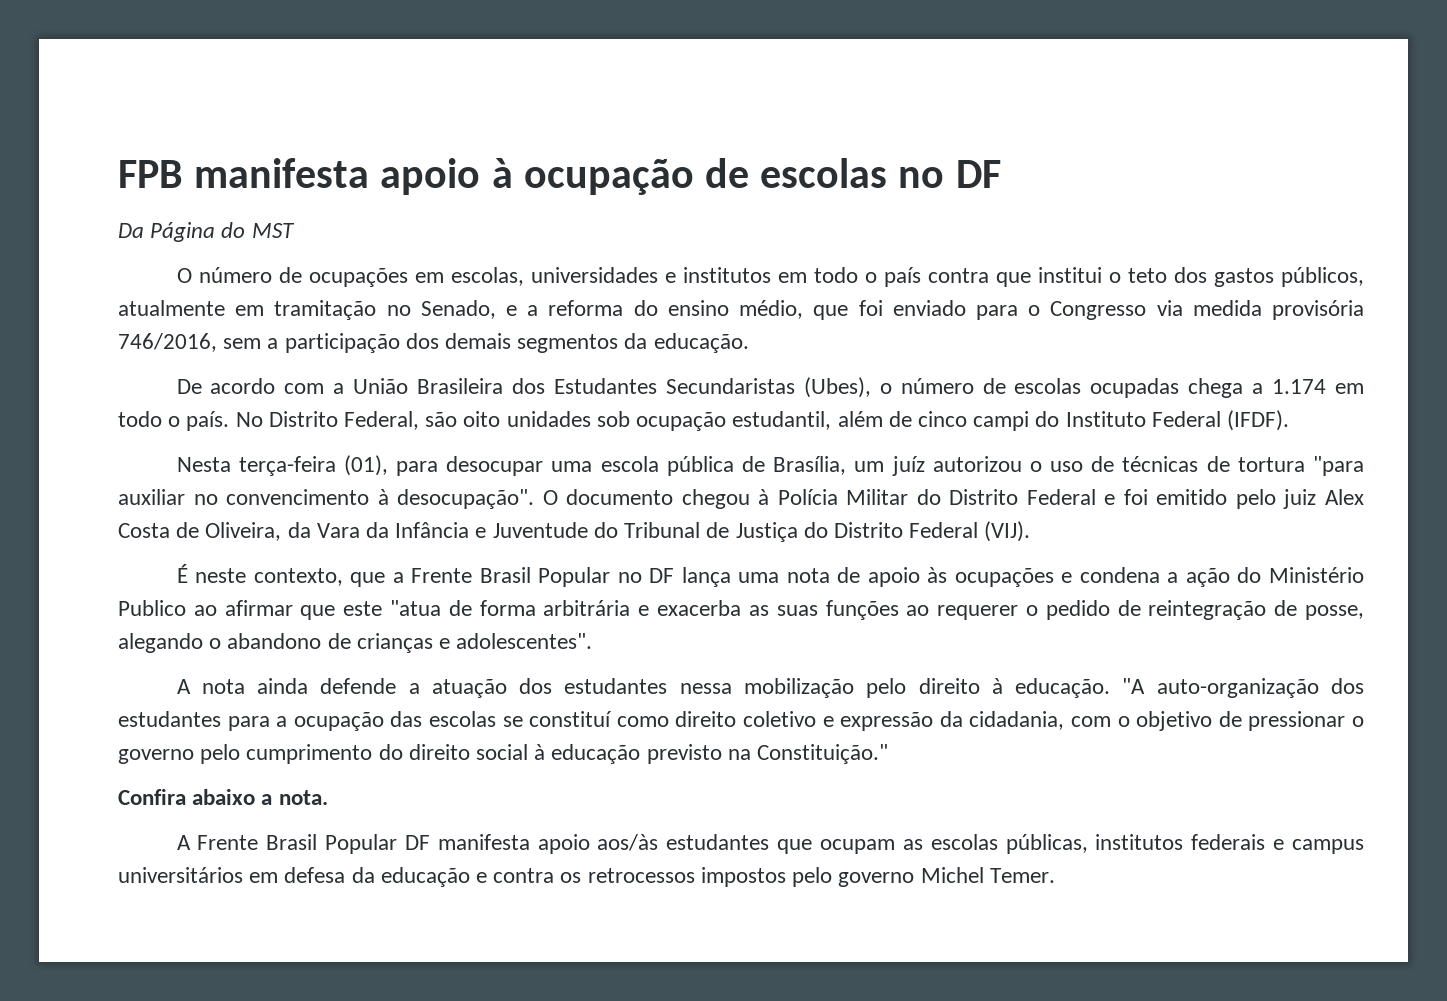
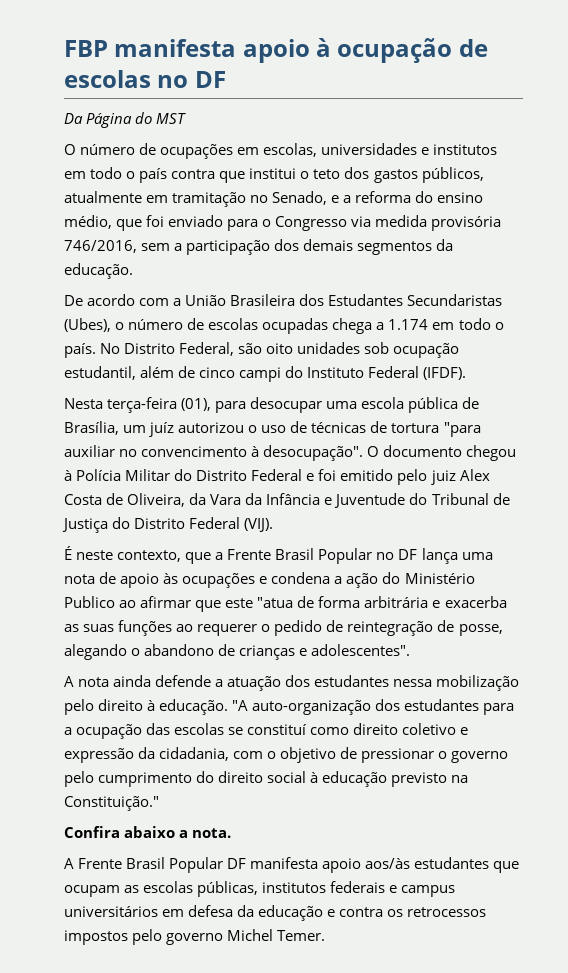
- FPB manifesta apoio à ocupação de escolas no DF
+ FBP manifesta apoio à ocupação de escolas no DF

